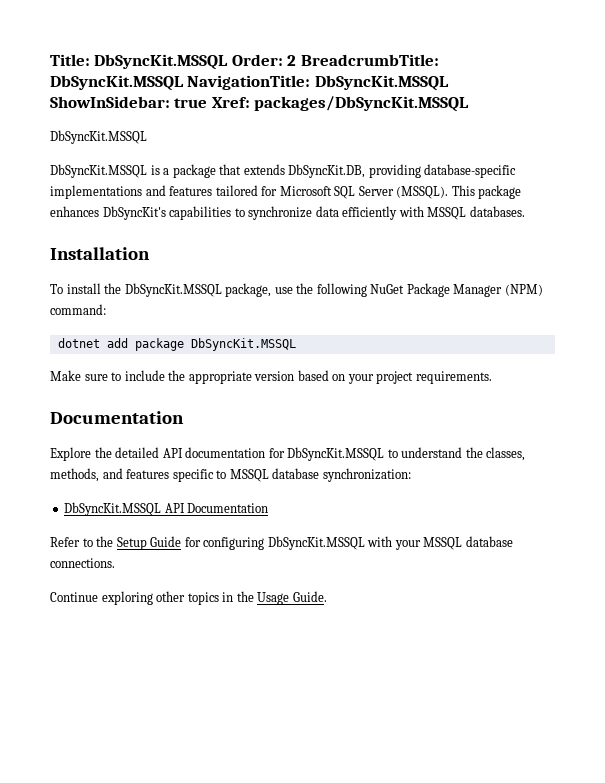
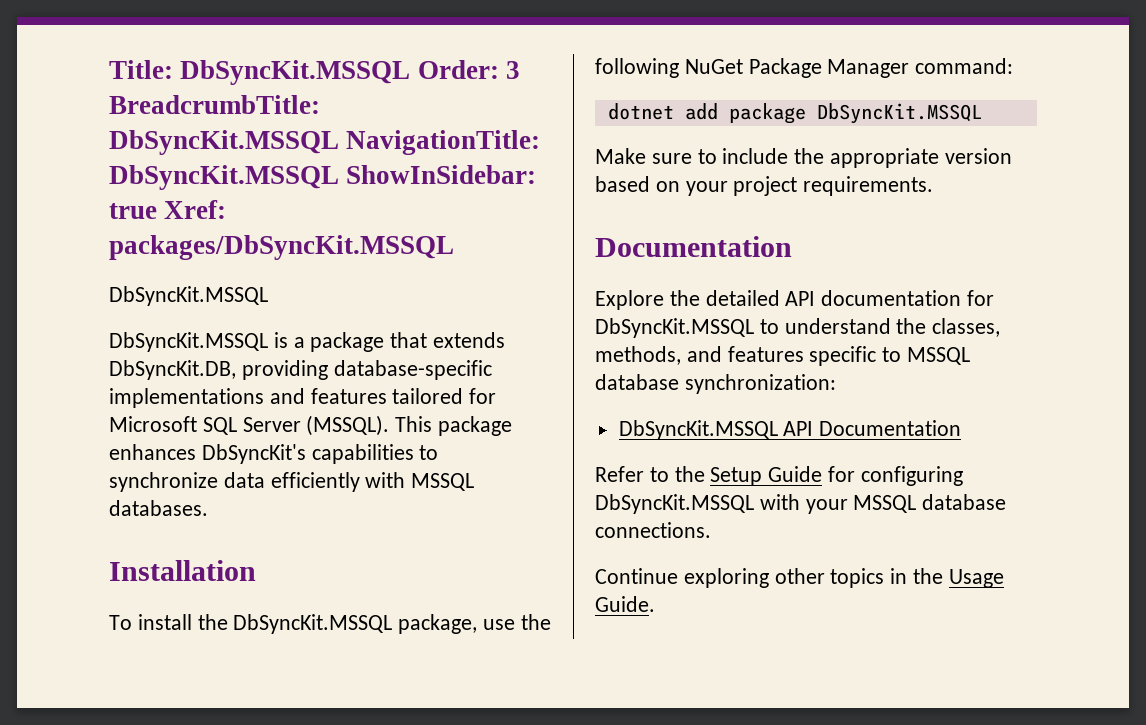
- Title: DbSyncKit.MSSQL Order: 2 BreadcrumbTitle: DbSyncKit.MSSQL NavigationTitle: DbSyncKit.MSSQL ShowInSidebar: true Xref: packages/DbSyncKit.MSSQL
+ Title: DbSyncKit.MSSQL Order: 3 BreadcrumbTitle: DbSyncKit.MSSQL NavigationTitle: DbSyncKit.MSSQL ShowInSidebar: true Xref: packages/DbSyncKit.MSSQL
- To install the DbSyncKit.MSSQL package, use the following NuGet Package Manager (NPM) command:
+ To install the DbSyncKit.MSSQL package, use the following NuGet Package Manager command:

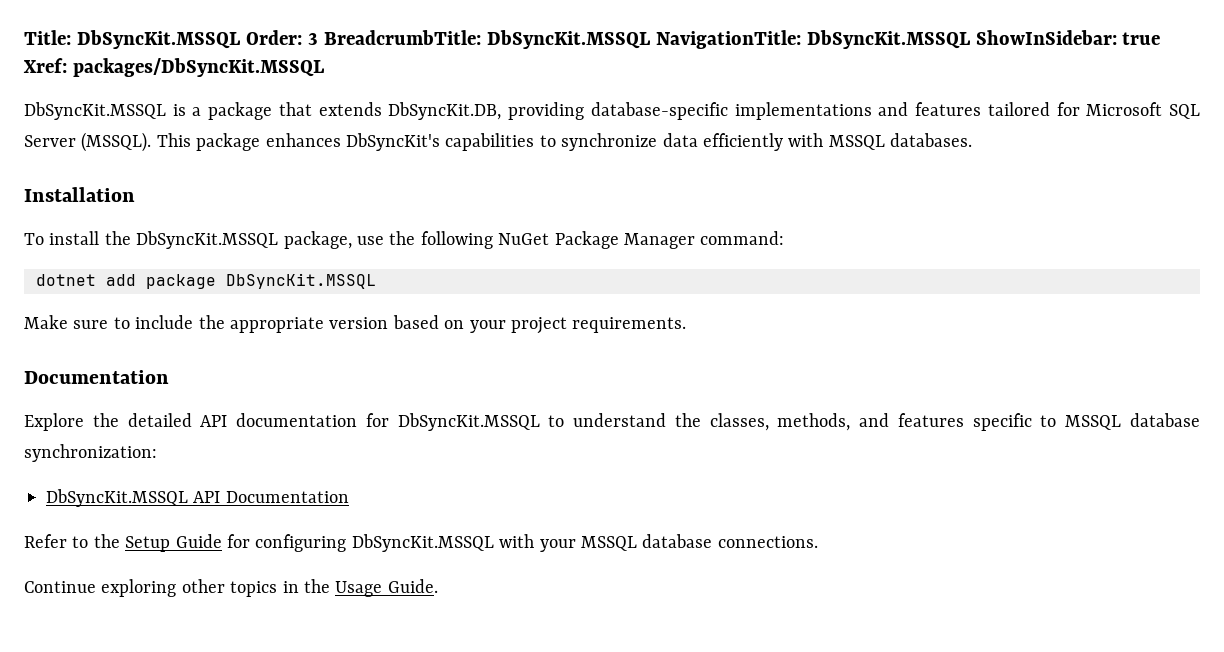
  Title: DbSyncKit.MSSQL Order: 3 BreadcrumbTitle: DbSyncKit.MSSQL NavigationTitle: DbSyncKit.MSSQL ShowInSidebar: true Xref: packages/DbSyncKit.MSSQL
- DbSyncKit.MSSQL

